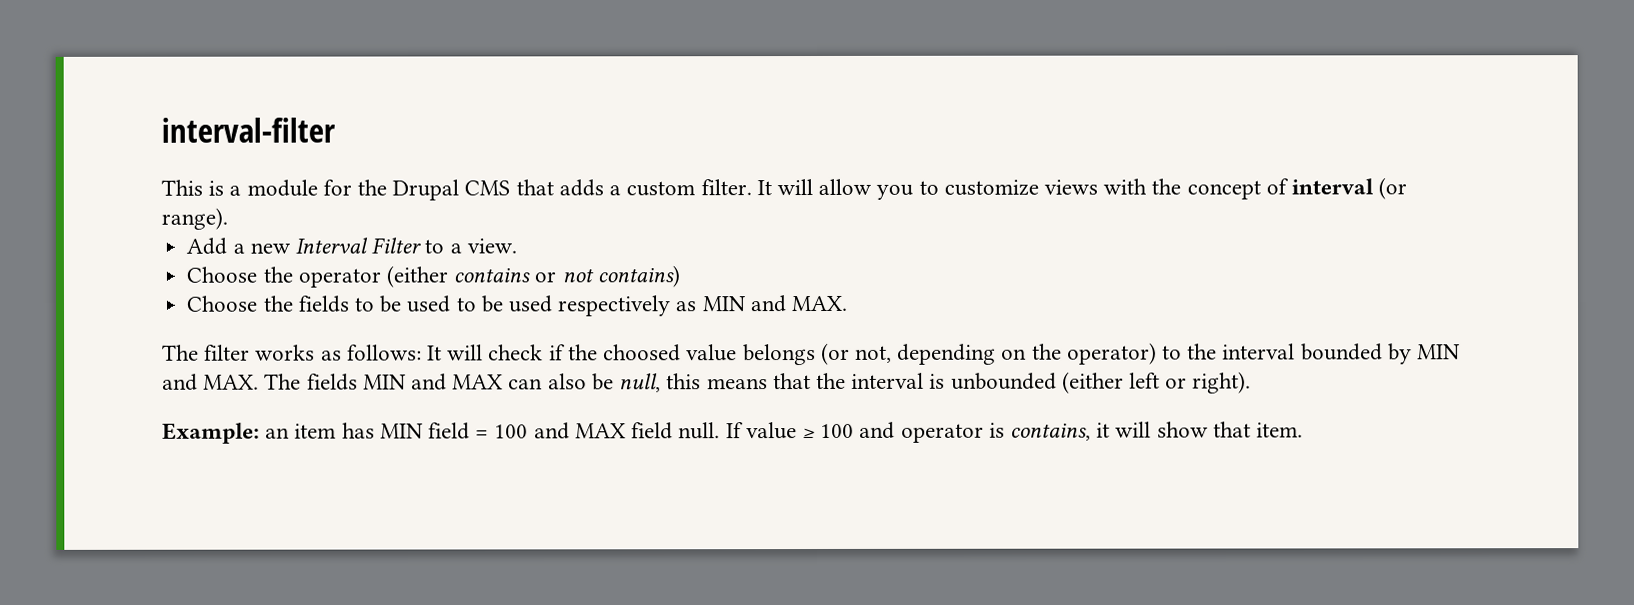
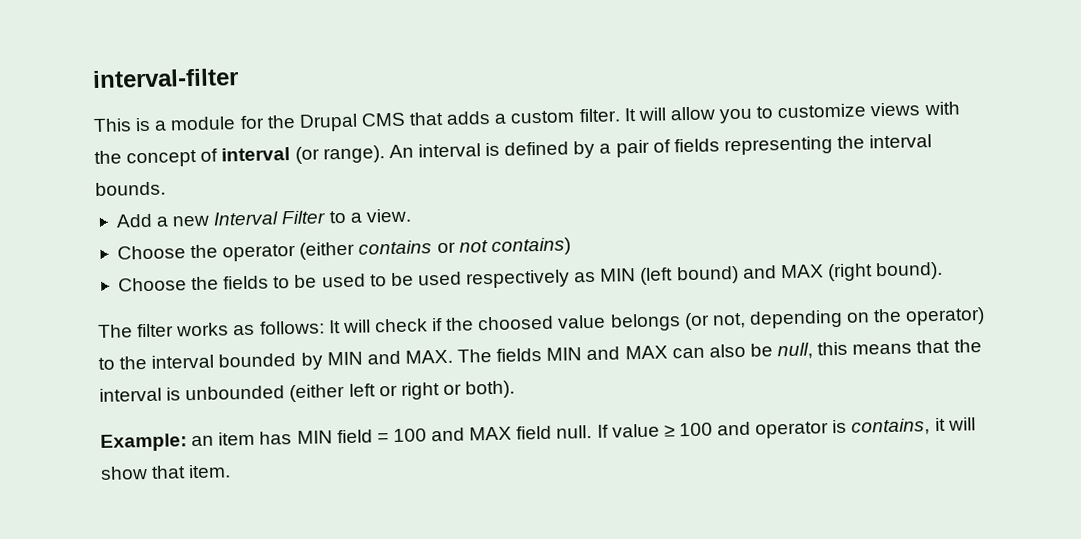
+ An interval is defined by a pair of fields representing the interval bounds.
- Choose the fields to be used to be used respectively as MIN and MAX.
+ Choose the fields to be used to be used respectively as MIN (left bound) and MAX (right bound).
- The filter works as follows: It will check if the choosed value belongs (or not, depending on the operator) to the interval bounded by MIN and MAX. The fields MIN and MAX can also be null, this means that the interval is unbounded (either left or right).
+ The filter works as follows: It will check if the choosed value belongs (or not, depending on the operator) to the interval bounded by MIN and MAX. The fields MIN and MAX can also be null, this means that the interval is unbounded (either left or right or both).

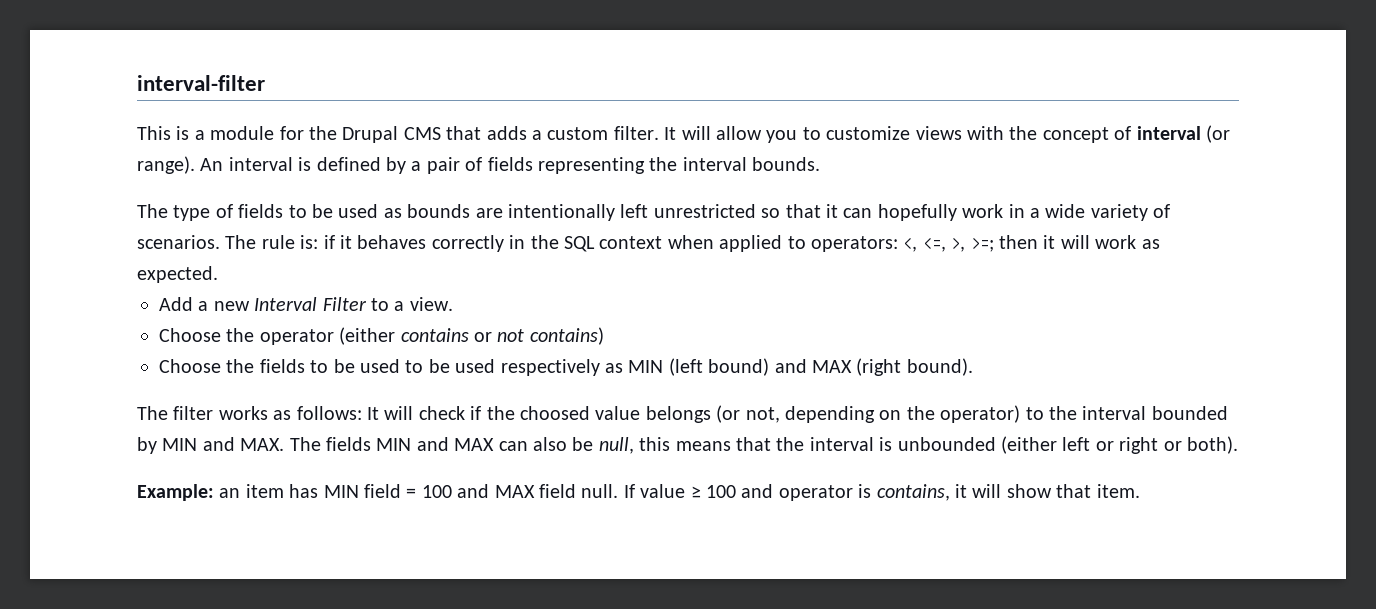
+ The type of fields to be used as bounds are intentionally left unrestricted so that it can hopefully work in a wide variety of scenarios. The rule is: if it behaves correctly in the SQL context when applied to operators: <, <=, >, >=; then it will work as expected.

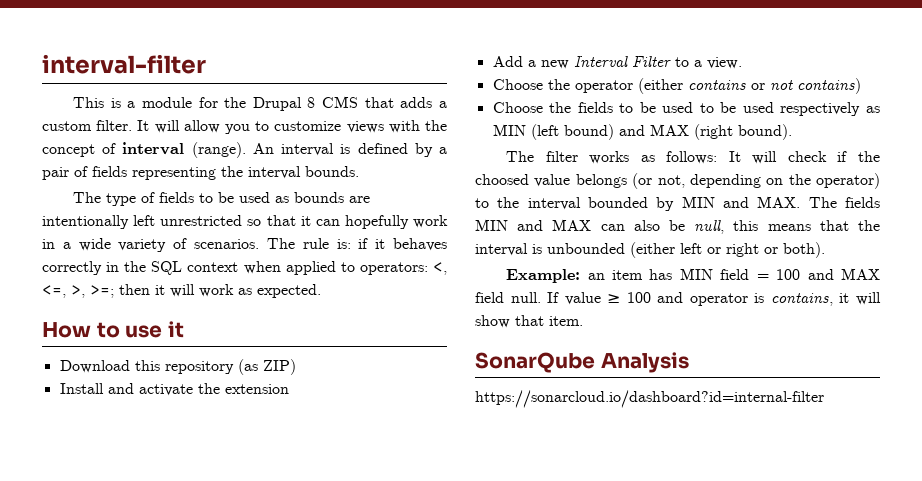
- This is a module for the Drupal CMS that adds a custom filter.
+ This is a module for the Drupal 8 CMS that adds a custom filter.
- It will allow you to customize views with the concept of interval (or range).
+ It will allow you to customize views with the concept of interval (range).
+ How to use it
+ Download this repository (as ZIP)
+ Install and activate the extension
+ SonarQube Analysis
+ https://sonarcloud.io/dashboard?id=internal-filter

